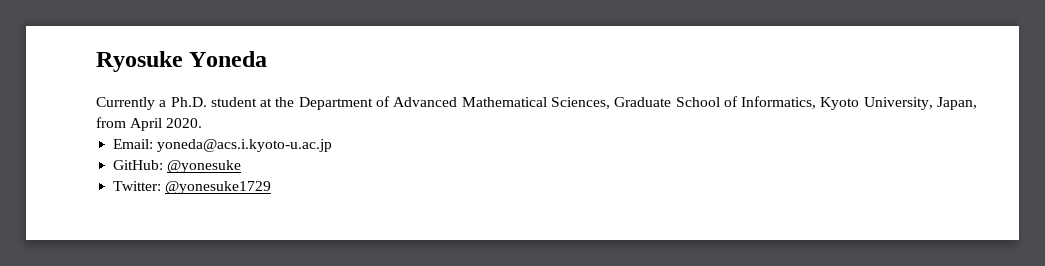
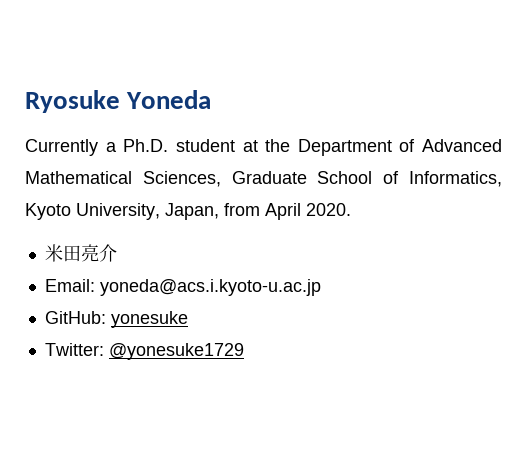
+ 米田亮介
- GitHub: @yonesuke
+ GitHub: yonesuke

